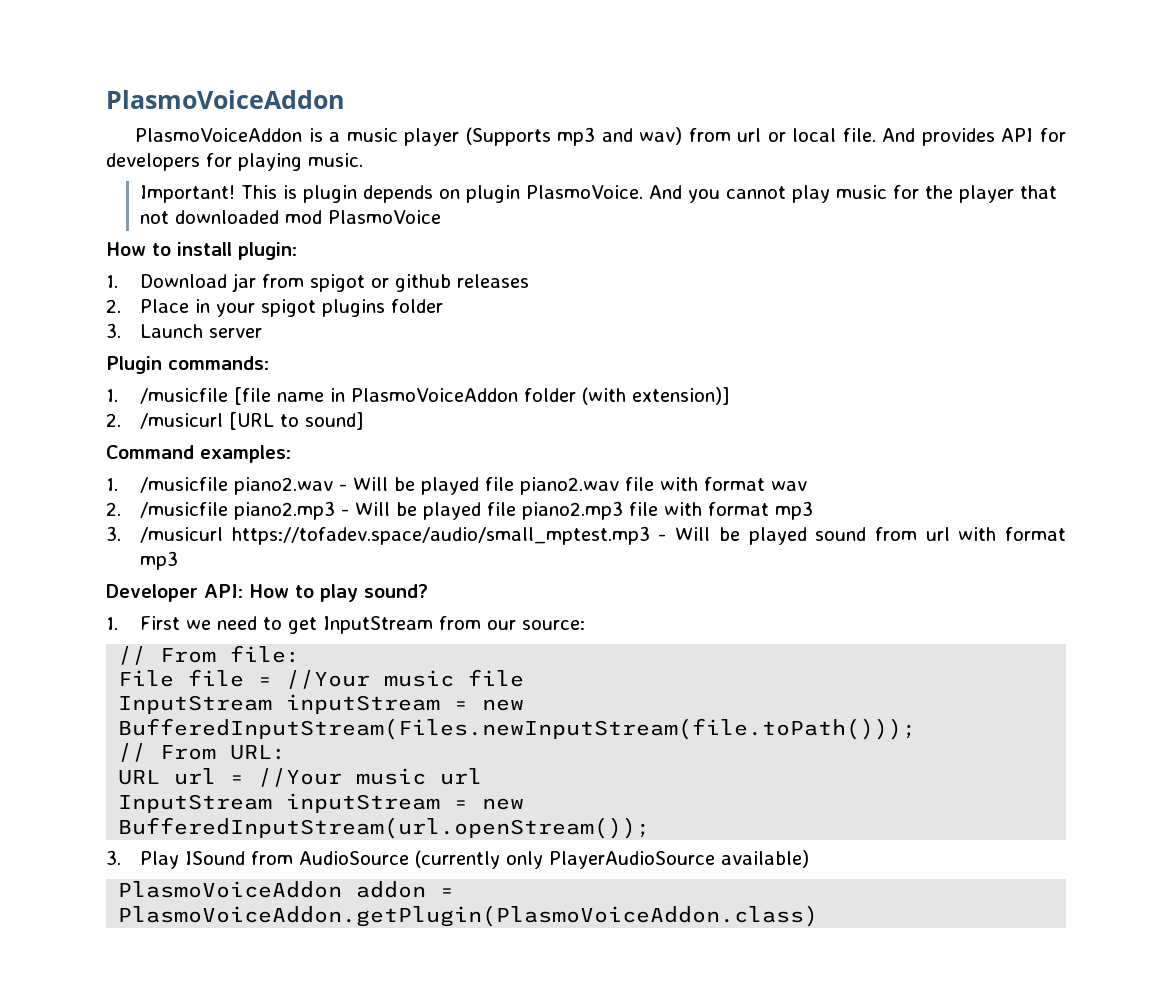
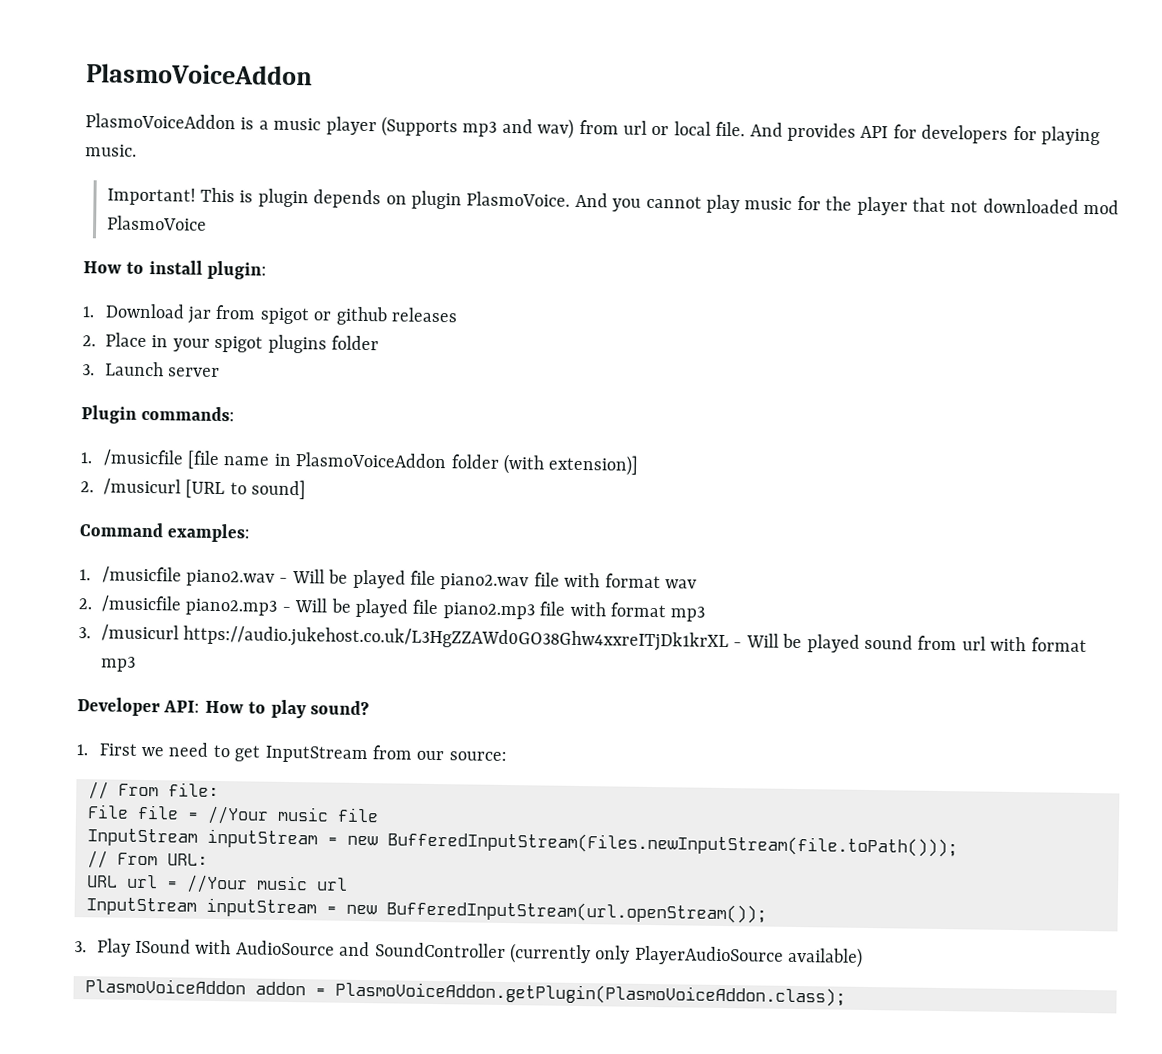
- 3. /musicurl https://tofadev.space/audio/small_mptest.mp3 - Will be played sound from url with format mp3
+ 3. /musicurl https://audio.jukehost.co.uk/L3HgZZAWd0GO38Ghw4xxreITjDk1krXL - Will be played sound from url with format mp3
- 3. Play ISound from AudioSource (currently only PlayerAudioSource available)
+ 3. Play ISound with AudioSource and SoundController (currently only PlayerAudioSource available)
- PlasmoVoiceAddon addon = PlasmoVoiceAddon.getPlugin(PlasmoVoiceAddon.class)
+ PlasmoVoiceAddon addon = PlasmoVoiceAddon.getPlugin(PlasmoVoiceAddon.class);

